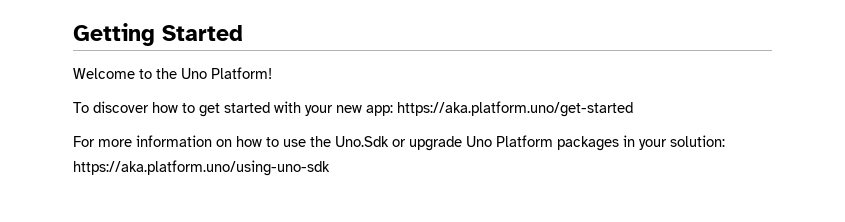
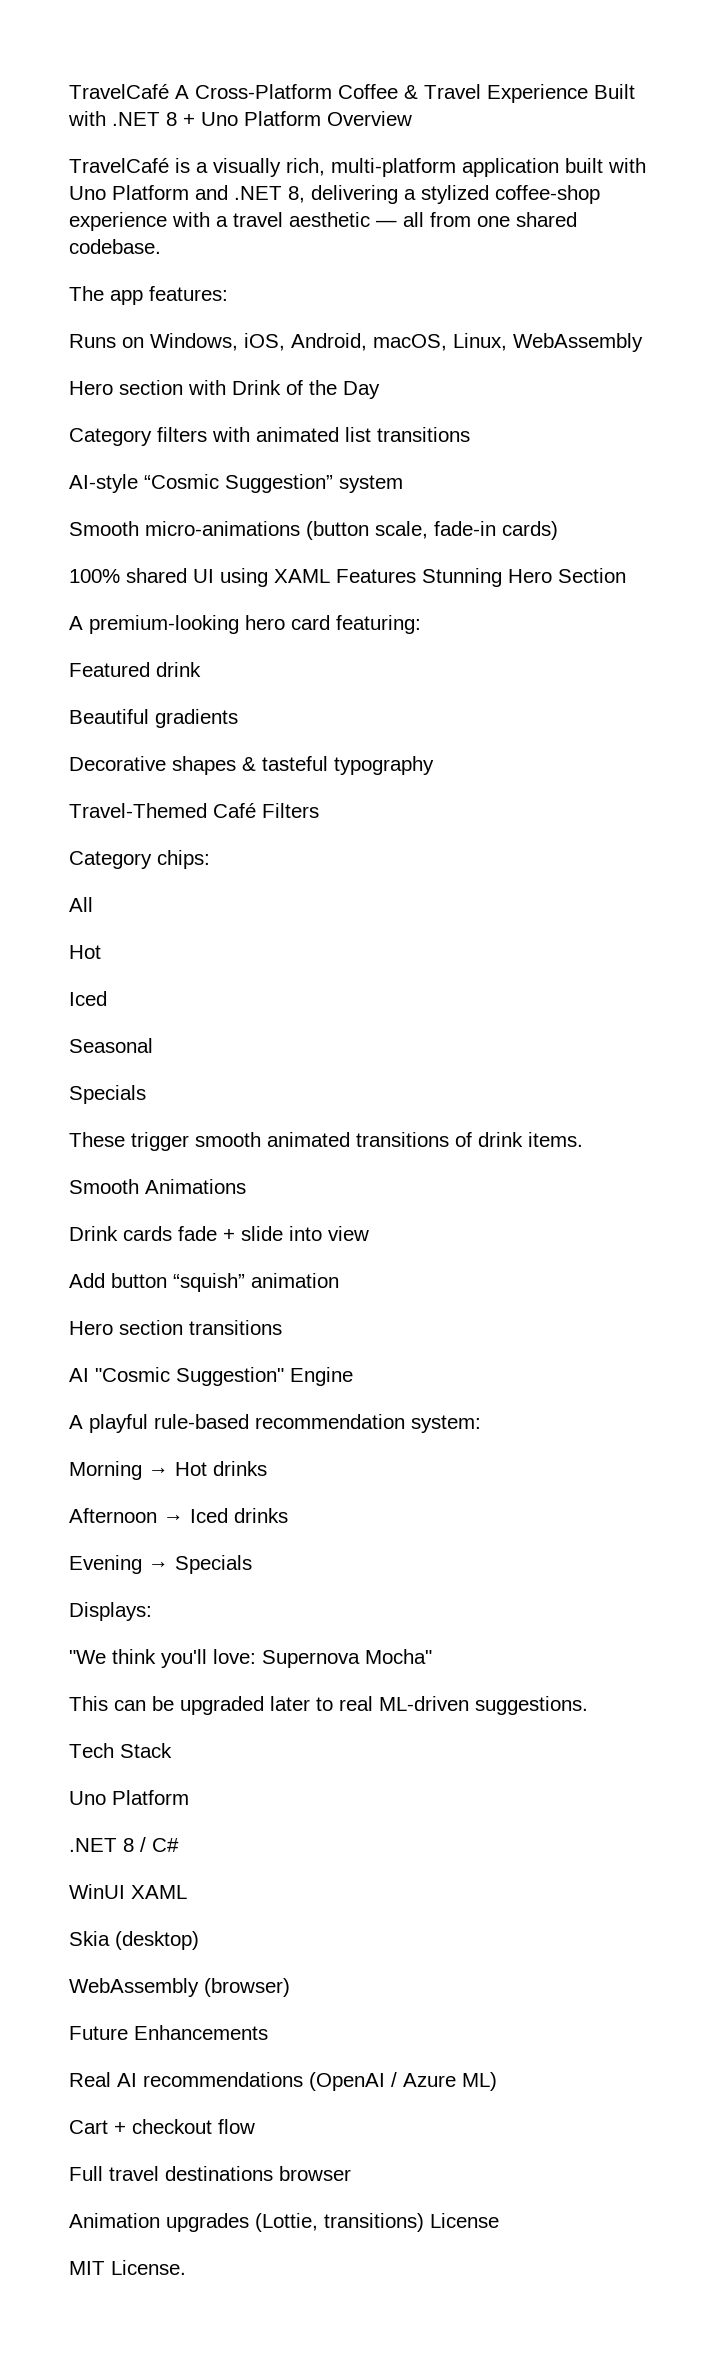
- Getting Started
- Welcome to the Uno Platform!
- To discover how to get started with your new app: https://aka.platform.uno/get-started
- For more information on how to use the Uno.Sdk or upgrade Uno Platform packages in your solution: https://aka.platform.uno/using-uno-sdk
+ TravelCafé A Cross-Platform Coffee & Travel Experience Built with .NET 8 + Uno Platform Overview
+ TravelCafé is a visually rich, multi-platform application built with Uno Platform and .NET 8, delivering a stylized coffee-shop experience with a travel aesthetic — all from one shared codebase.
+ The app features:
+ Runs on Windows, iOS, Android, macOS, Linux, WebAssembly
+ Hero section with Drink of the Day
+ Category filters with animated list transitions
+ AI-style “Cosmic Suggestion” system
+ Smooth micro-animations (button scale, fade-in cards)
+ 100% shared UI using XAML Features Stunning Hero Section
+ A premium-looking hero card featuring:
+ Featured drink
+ Beautiful gradients
+ Decorative shapes & tasteful typography
+ Travel-Themed Café Filters
+ Category chips:
+ All
+ Hot
+ Iced
+ Seasonal
+ Specials
+ These trigger smooth animated transitions of drink items.
+ Smooth Animations
+ Drink cards fade + slide into view
+ Add button “squish” animation
+ Hero section transitions
+ AI "Cosmic Suggestion" Engine
+ A playful rule-based recommendation system:
+ Morning → Hot drinks
+ Afternoon → Iced drinks
+ Evening → Specials
+ Displays:
+ "We think you'll love: Supernova Mocha"
+ This can be upgraded later to real ML-driven suggestions.
+ Tech Stack
+ Uno Platform
+ .NET 8 / C#
+ WinUI XAML
+ Skia (desktop)
+ WebAssembly (browser)
+ Future Enhancements
+ Real AI recommendations (OpenAI / Azure ML)
+ Cart + checkout flow
+ Full travel destinations browser
+ Animation upgrades (Lottie, transitions) License
+ MIT License.

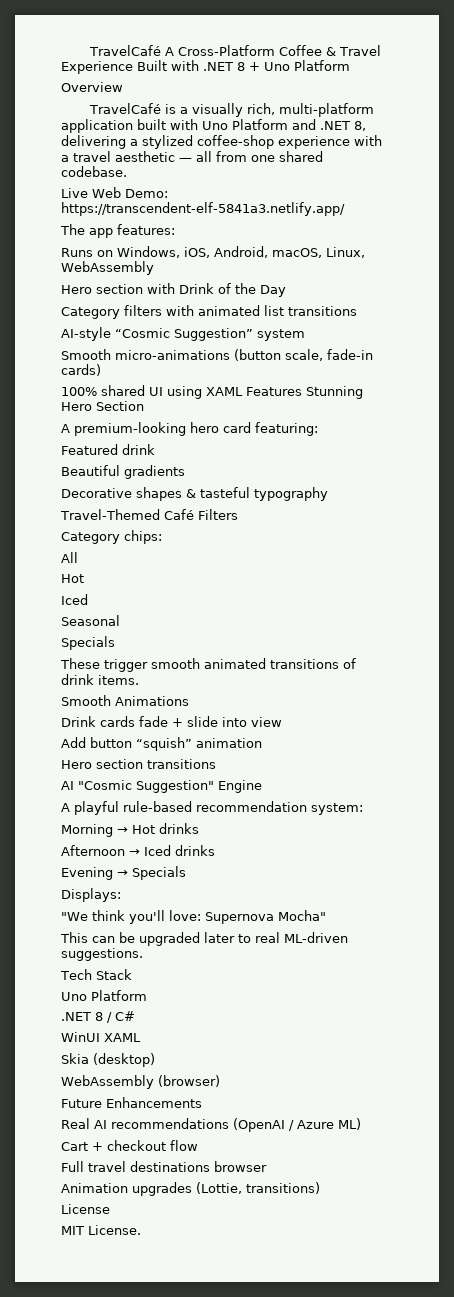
- TravelCafé A Cross-Platform Coffee & Travel Experience Built with .NET 8 + Uno Platform Overview
+ TravelCafé A Cross-Platform Coffee & Travel Experience Built with .NET 8 + Uno Platform
+ Overview
+ Live Web Demo: https://transcendent-elf-5841a3.netlify.app/
- Animation upgrades (Lottie, transitions) License
+ Animation upgrades (Lottie, transitions)
+ License

